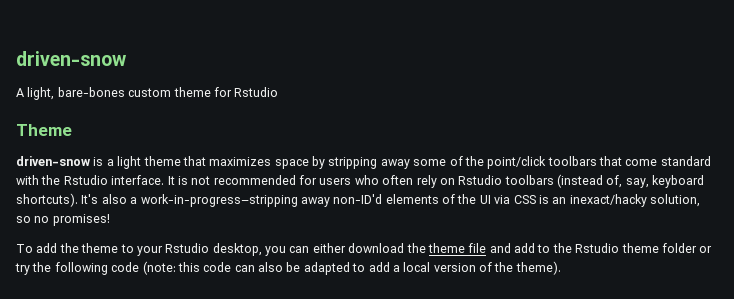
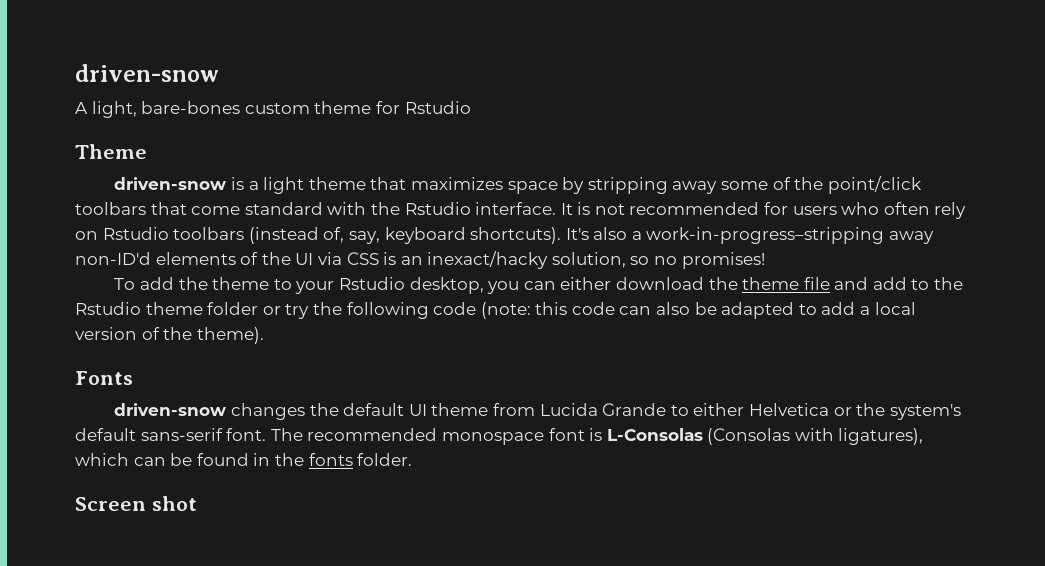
+ Fonts
+ driven-snow changes the default UI theme from Lucida Grande to either Helvetica or the system's default sans-serif font. The recommended monospace font is L-Consolas (Consolas with ligatures), which can be found in the fonts folder.
+ Screen shot

